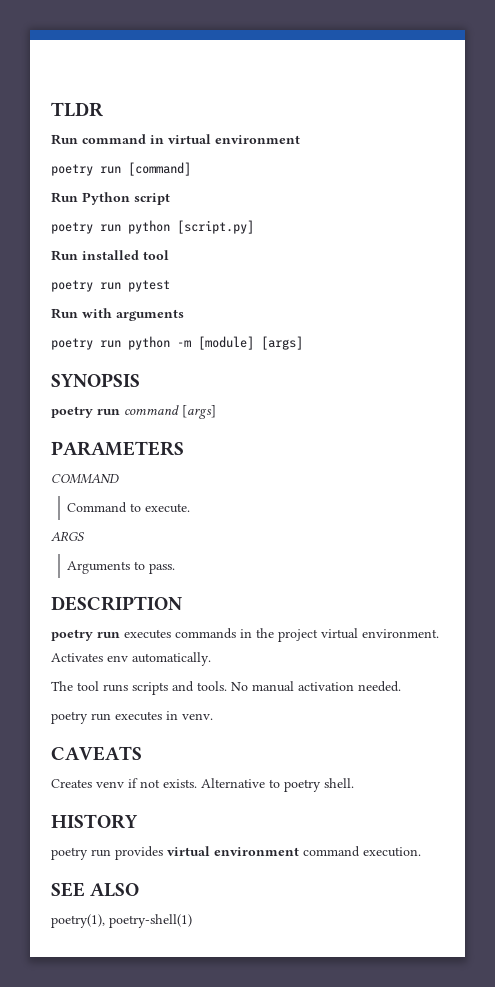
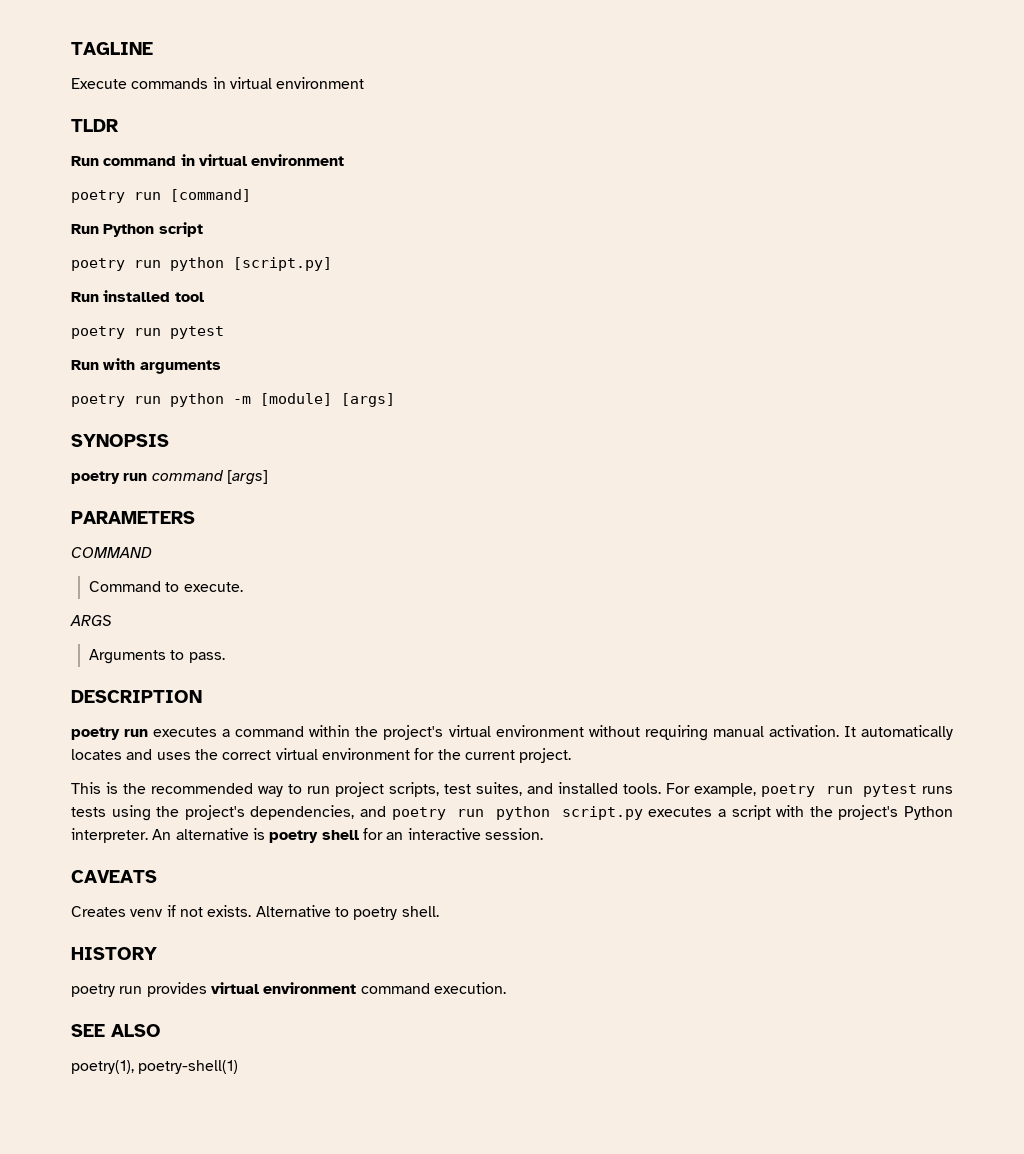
+ TAGLINE
+ Execute commands in virtual environment
- poetry run executes commands in the project virtual environment. Activates env automatically.
- The tool runs scripts and tools. No manual activation needed.
- poetry run executes in venv.
+ poetry run executes a command within the project's virtual environment without requiring manual activation. It automatically locates and uses the correct virtual environment for the current project.
+ This is the recommended way to run project scripts, test suites, and installed tools. For example, poetry run pytest runs tests using the project's dependencies, and poetry run python script.py executes a script with the project's Python interpreter. An alternative is poetry shell for an interactive session.

